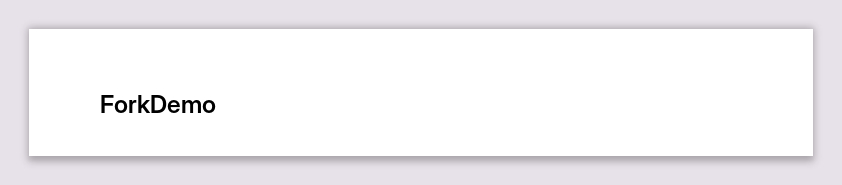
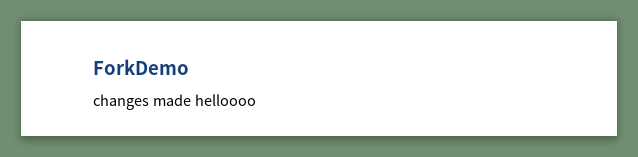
+ changes made helloooo

